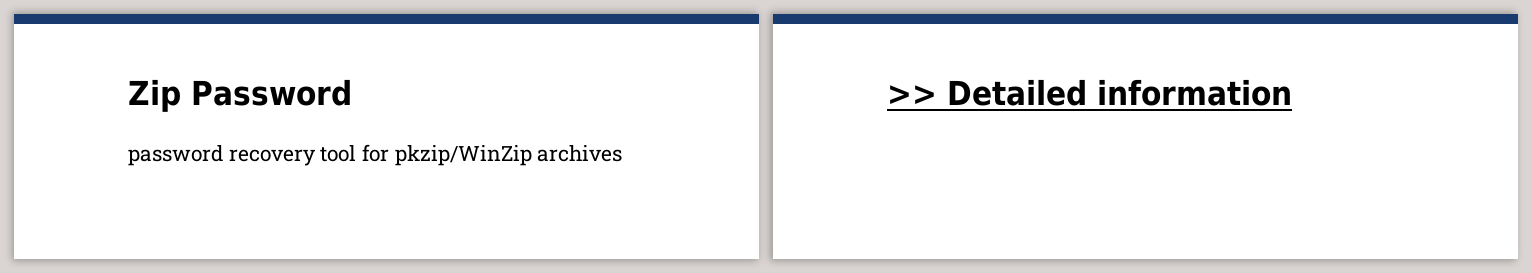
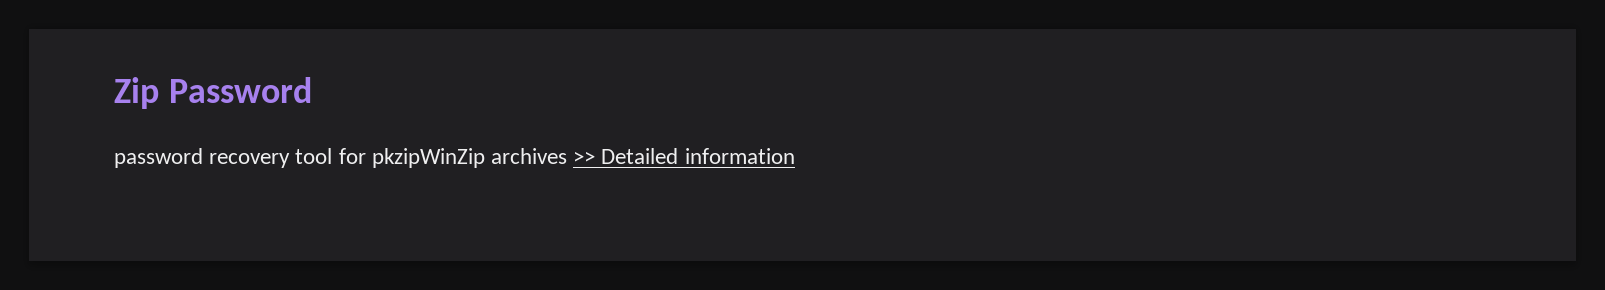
- password recovery tool for pkzip/WinZip archives
- >> Detailed information
+ password recovery tool for pkzipWinZip archives >> Detailed information

